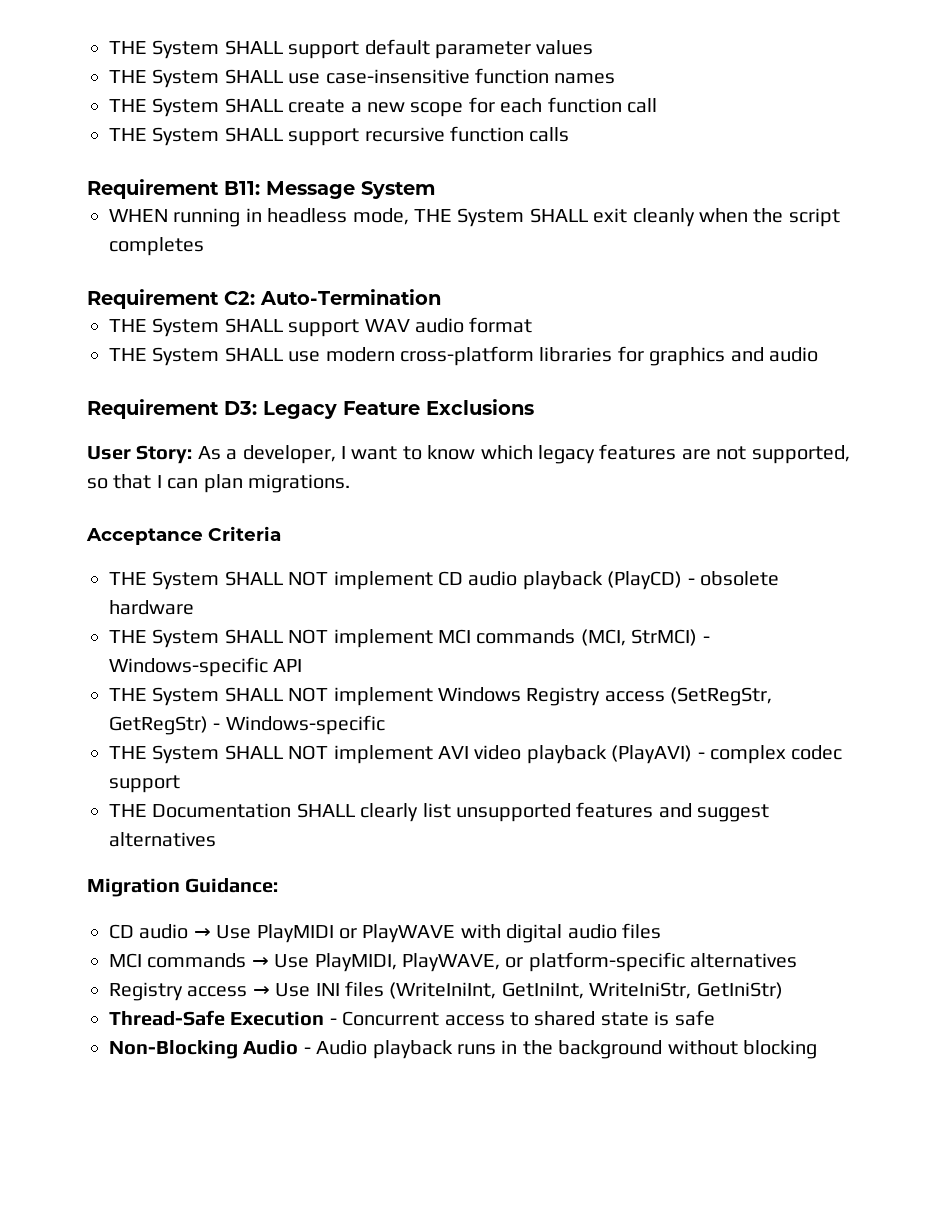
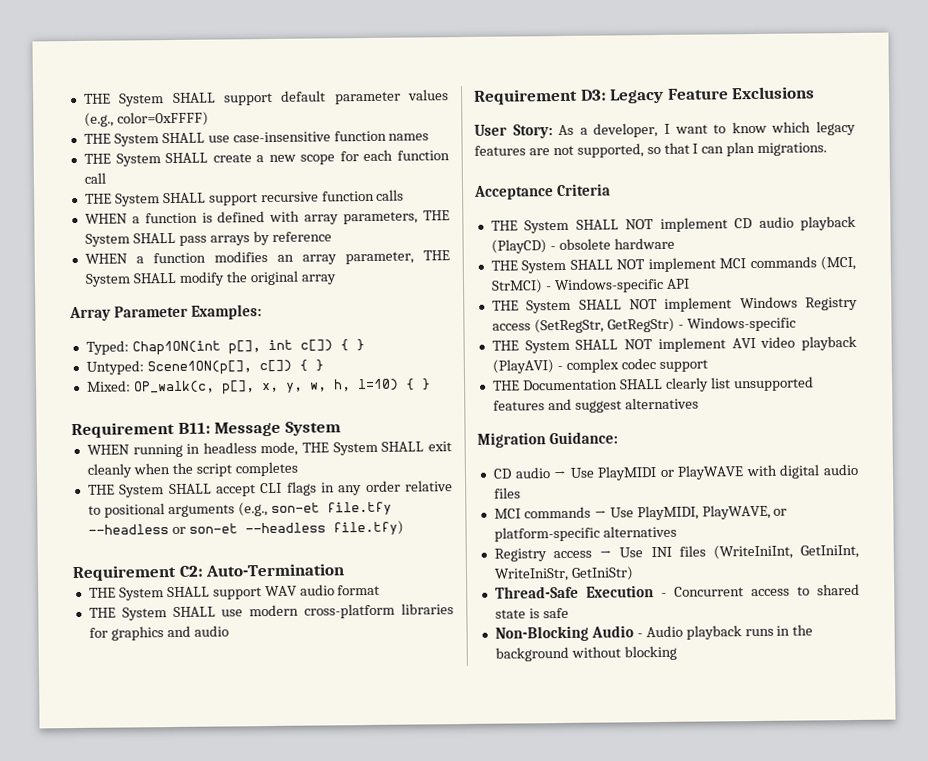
- THE System SHALL support default parameter values
+ THE System SHALL support default parameter values (e.g., color=0xFFFF)
+ WHEN a function is defined with array parameters, THE System SHALL pass arrays by reference
+ WHEN a function modifies an array parameter, THE System SHALL modify the original array
+ Array Parameter Examples:
+ Typed: Chap1ON(int p[], int c[]) { }
+ Untyped: Scene1ON(p[], c[]) { }
+ Mixed: OP_walk(c, p[], x, y, w, h, l=10) { }
+ THE System SHALL accept CLI flags in any order relative to positional arguments (e.g., son-et file.tfy --headless or son-et --headless file.tfy)

